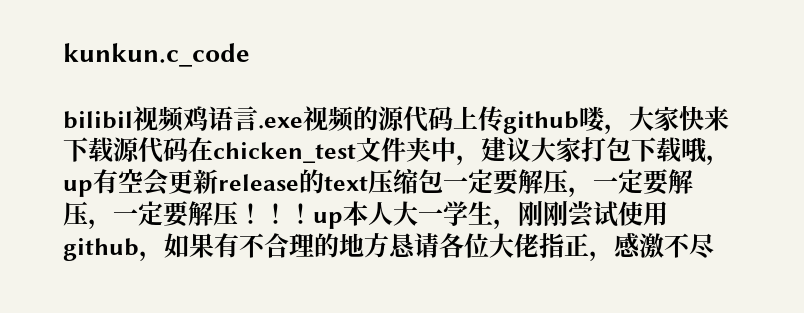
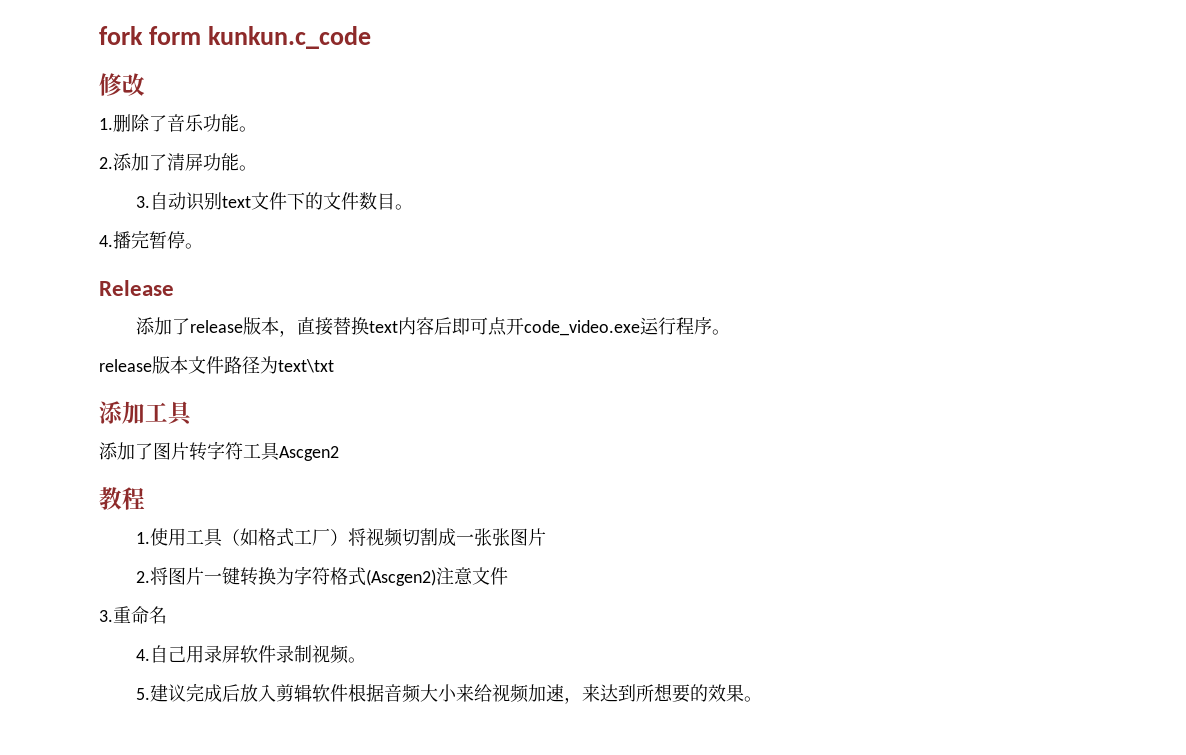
- kunkun.c_code
+ fork form kunkun.c_code
- bilibil视频鸡语言.exe视频的源代码上传github喽，大家快来下载源代码在chicken_test文件夹中，建议大家打包下载哦，up有空会更新release的text压缩包一定要解压，一定要解压，一定要解压！！！up本人大一学生，刚刚尝试使用github，如果有不合理的地方恳请各位大佬指正，感激不尽
+ 修改
+ 1.删除了音乐功能。
+ 2.添加了清屏功能。
+ 3.自动识别text文件下的文件数目。
+ 4.播完暂停。
+ Release
+ 添加了release版本，直接替换text内容后即可点开code_video.exe运行程序。
+ release版本文件路径为text\txt
+ 添加工具
+ 添加了图片转字符工具Ascgen2
+ 教程
+ 1.使用工具（如格式工厂）将视频切割成一张张图片
+ 2.将图片一键转换为字符格式(Ascgen2)注意文件
+ 3.重命名
+ 4.自己用录屏软件录制视频。
+ 5.建议完成后放入剪辑软件根据音频大小来给视频加速，来达到所想要的效果。

